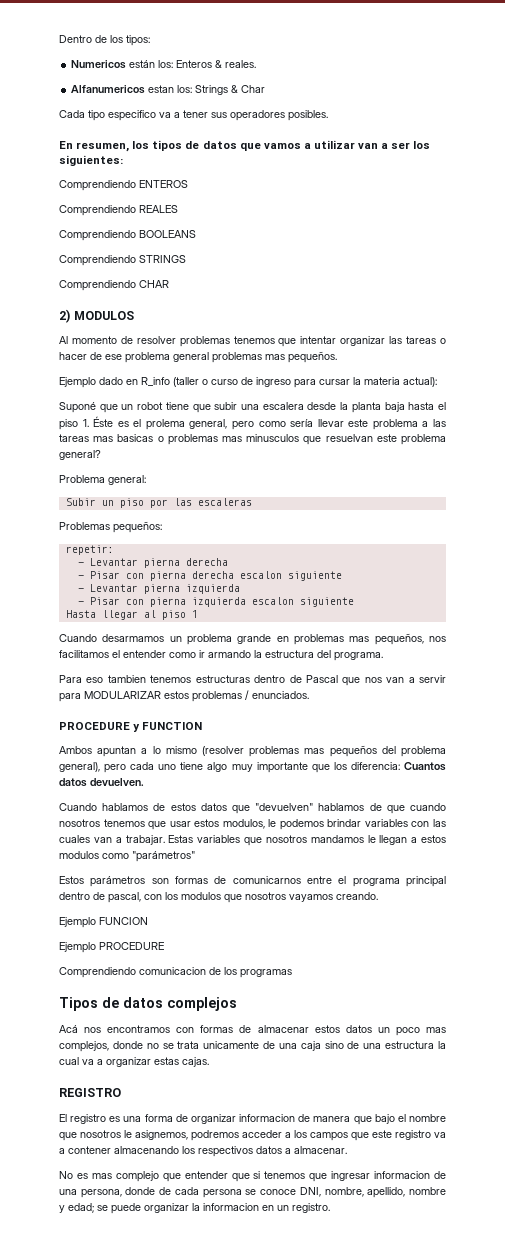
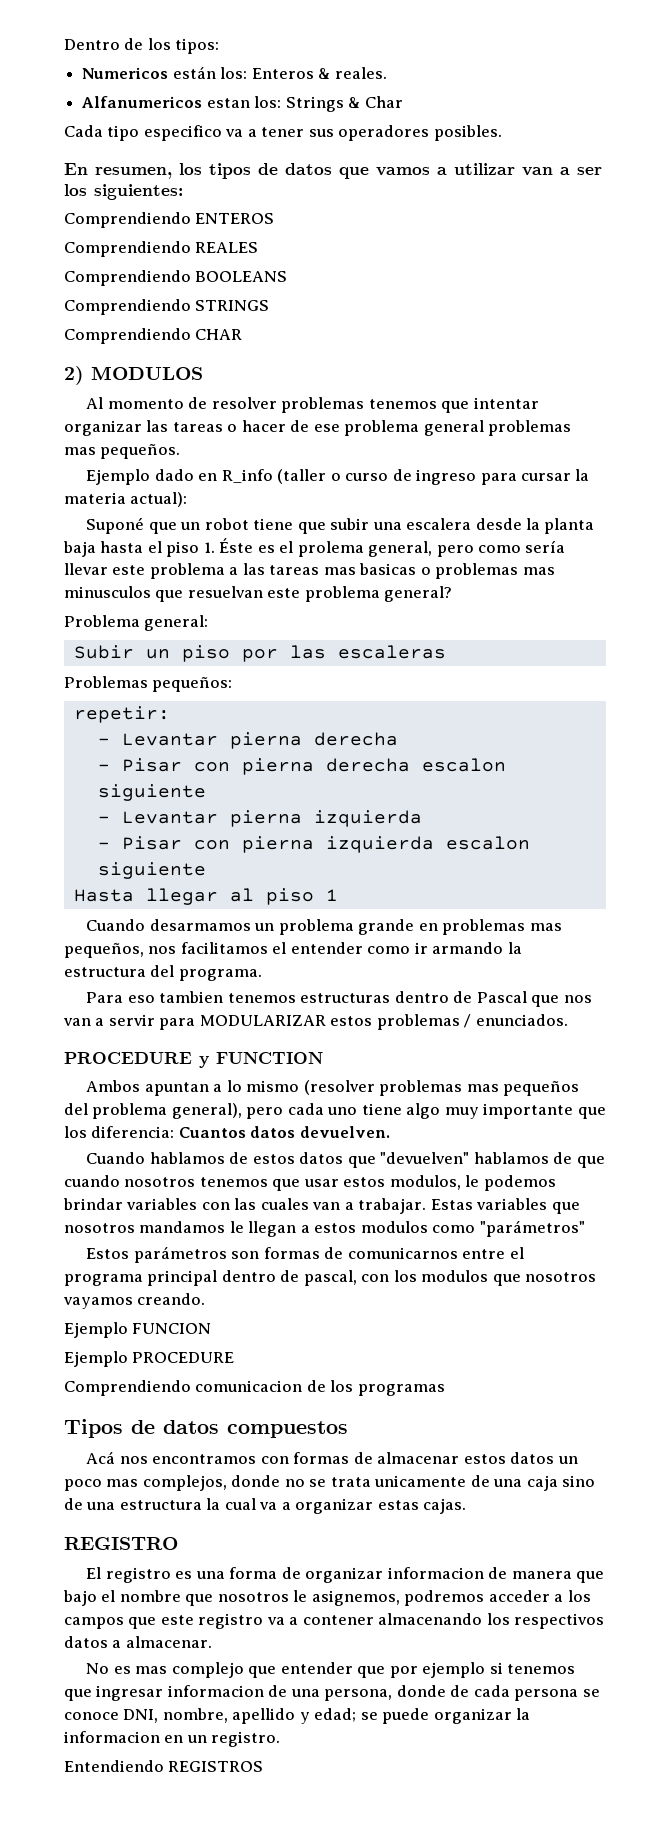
- Tipos de datos complejos
+ Tipos de datos compuestos
- No es mas complejo que entender que si tenemos que ingresar informacion de una persona, donde de cada persona se conoce DNI, nombre, apellido, nombre y edad; se puede organizar la informacion en un registro.
+ No es mas complejo que entender que por ejemplo si tenemos que ingresar informacion de una persona, donde de cada persona se conoce DNI, nombre, apellido y edad; se puede organizar la informacion en un registro.
+ Entendiendo REGISTROS

